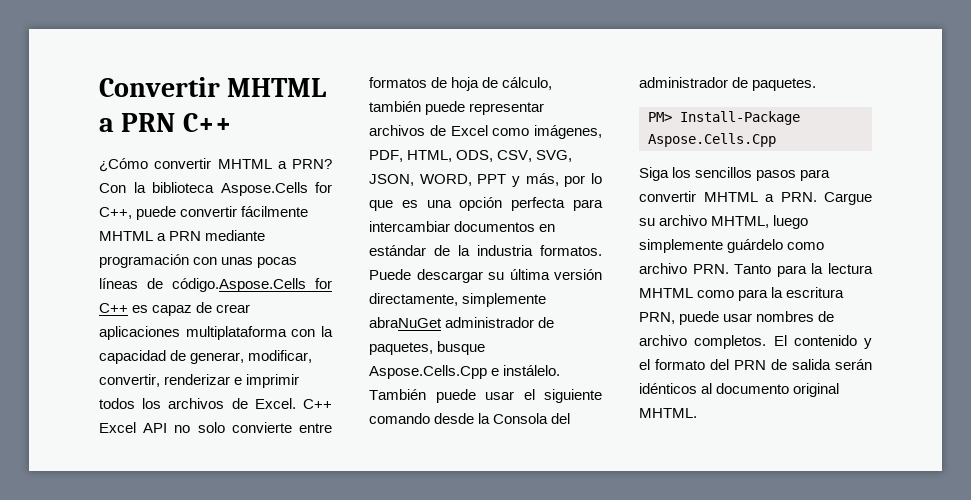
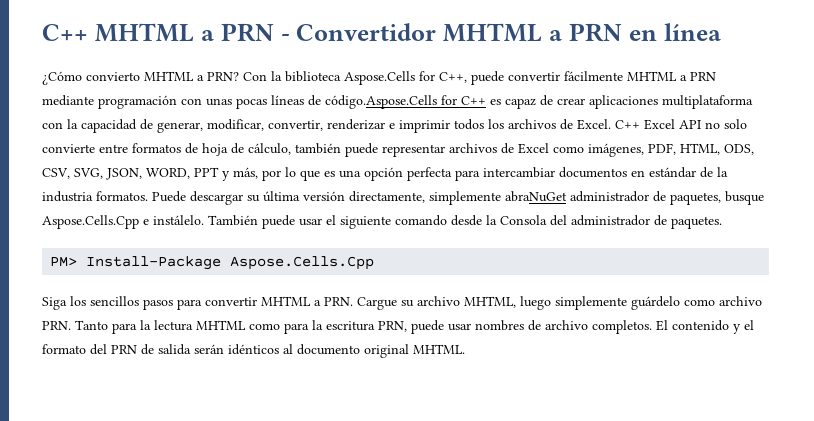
- Convertir MHTML a PRN C++
+ C++ MHTML a PRN - Convertidor MHTML a PRN en línea
- ¿Cómo convertir MHTML a PRN?
+ ¿Cómo convierto MHTML a PRN?

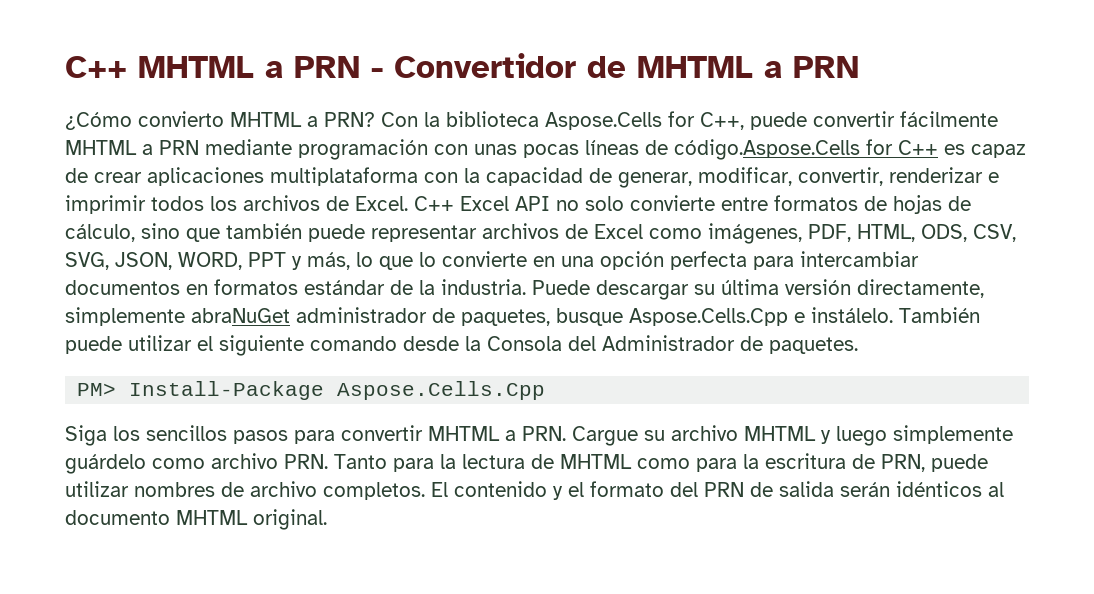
- C++ MHTML a PRN - Convertidor MHTML a PRN en línea
+ C++ MHTML a PRN - Convertidor de MHTML a PRN
- C++ Excel API no solo convierte entre formatos de hoja de cálculo, también puede representar archivos de Excel como imágenes, PDF, HTML, ODS, CSV, SVG, JSON, WORD, PPT y más, por lo que es una opción perfecta para intercambiar documentos en estándar de la industria formatos.
+ C++ Excel API no solo convierte entre formatos de hojas de cálculo, sino que también puede representar archivos de Excel como imágenes, PDF, HTML, ODS, CSV, SVG, JSON, WORD, PPT y más, lo que lo convierte en una opción perfecta para intercambiar documentos en formatos estándar de la industria.
- También puede usar el siguiente comando desde la Consola del administrador de paquetes.
+ También puede utilizar el siguiente comando desde la Consola del Administrador de paquetes.
- Siga los sencillos pasos para convertir MHTML a PRN. Cargue su archivo MHTML, luego simplemente guárdelo como archivo PRN. Tanto para la lectura MHTML como para la escritura PRN, puede usar nombres de archivo completos.
+ Siga los sencillos pasos para convertir MHTML a PRN. Cargue su archivo MHTML y luego simplemente guárdelo como archivo PRN. Tanto para la lectura de MHTML como para la escritura de PRN, puede utilizar nombres de archivo completos.
- El contenido y el formato del PRN de salida serán idénticos al documento original MHTML.
+ El contenido y el formato del PRN de salida serán idénticos al documento MHTML original.

